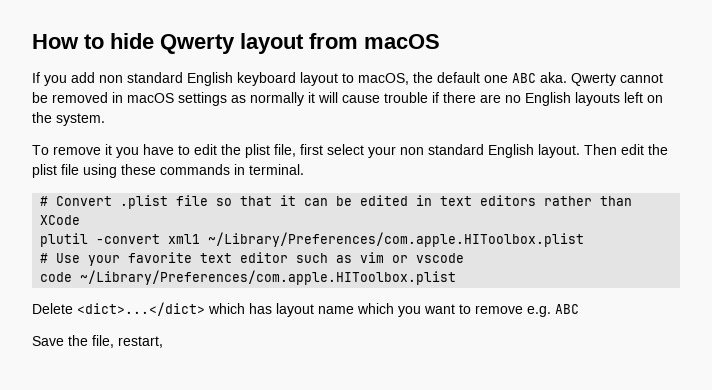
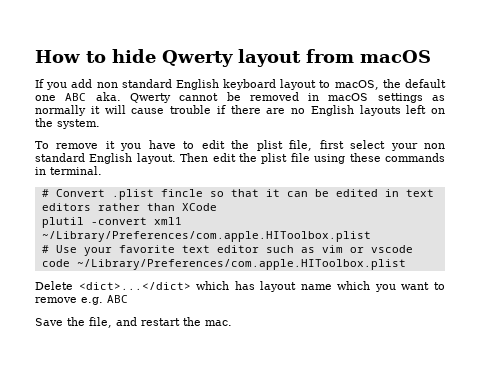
- # Convert .plist file so that it can be edited in text editors rather than XCode
+ # Convert .plist fincle so that it can be edited in text editors rather than XCode
- Save the file, restart,
+ Save the file, and restart the mac.

